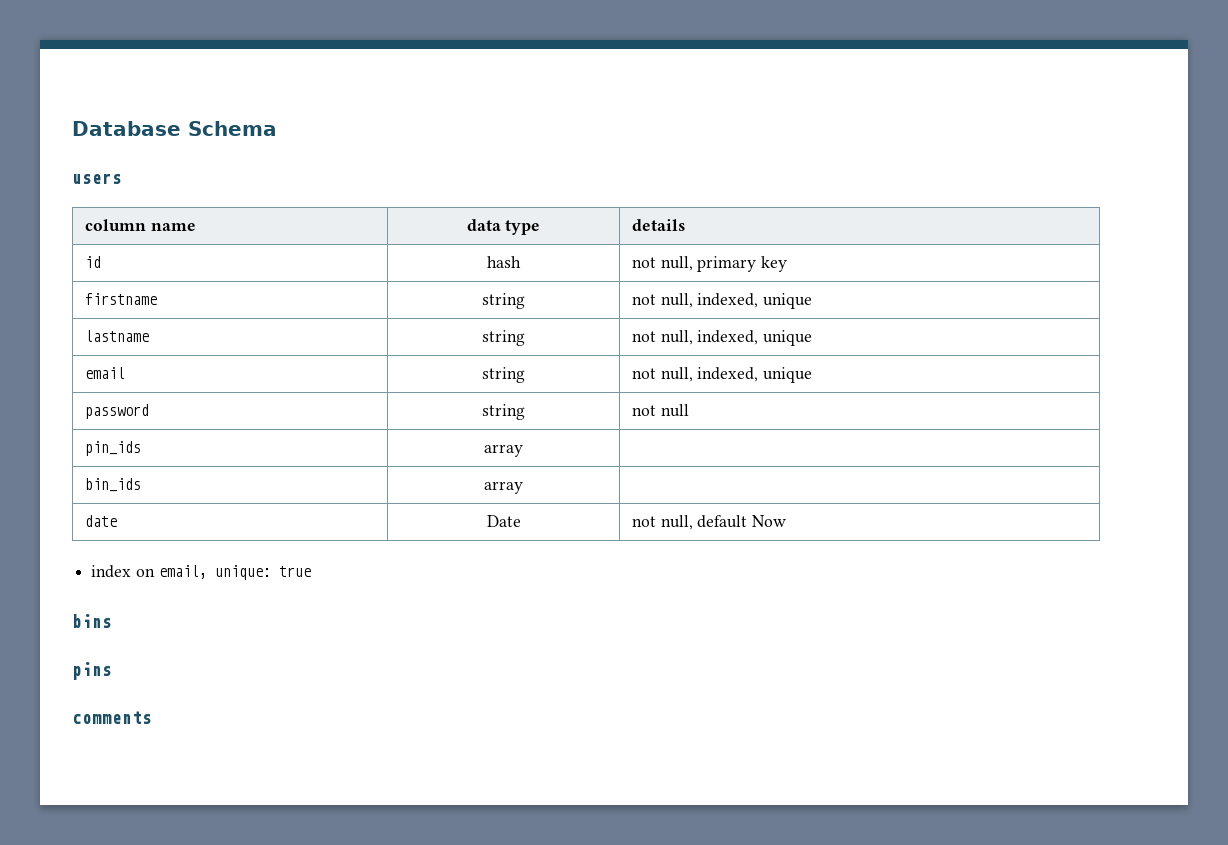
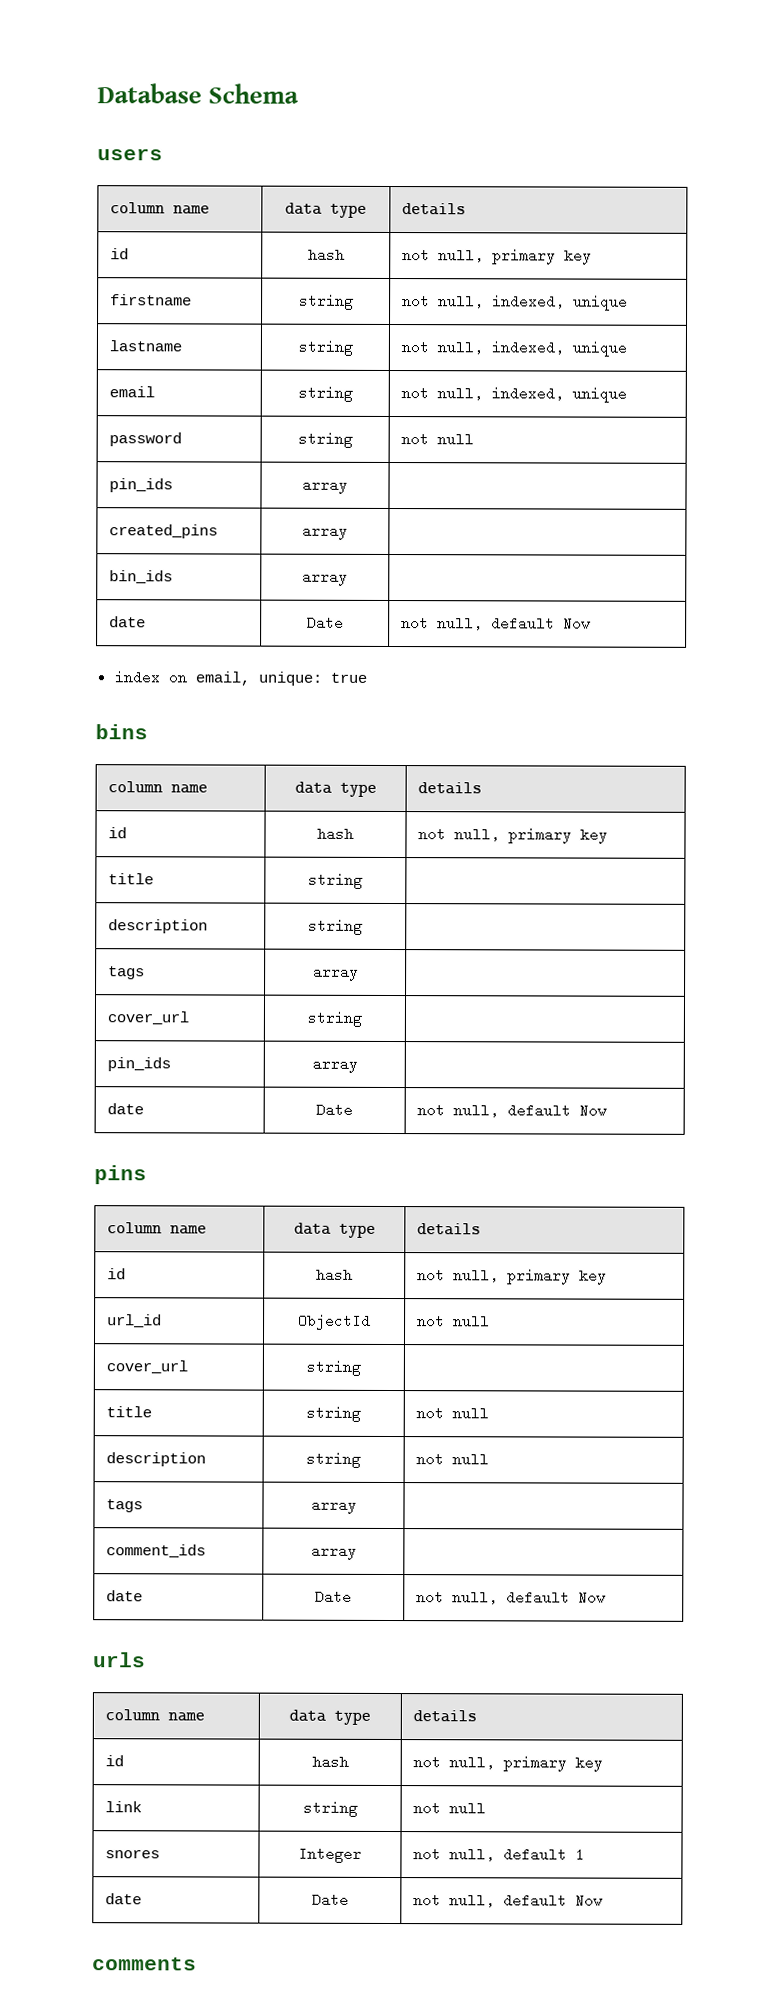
+ created_pins | array |
  bins
+ column name | data type | details
+ id | hash | not null, primary key
+ title | string |
+ description | string |
+ tags | array |
+ cover_url | string |
+ pin_ids | array |
+ date | Date | not null, default Now
  pins
+ column name | data type | details
+ id | hash | not null, primary key
+ url_id | ObjectId | not null
+ cover_url | string |
+ title | string | not null
+ description | string | not null
+ tags | array |
+ comment_ids | array |
+ date | Date | not null, default Now
+ urls
+ column name | data type | details
+ id | hash | not null, primary key
+ link | string | not null
+ snores | Integer | not null, default 1
+ date | Date | not null, default Now

